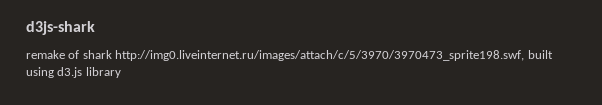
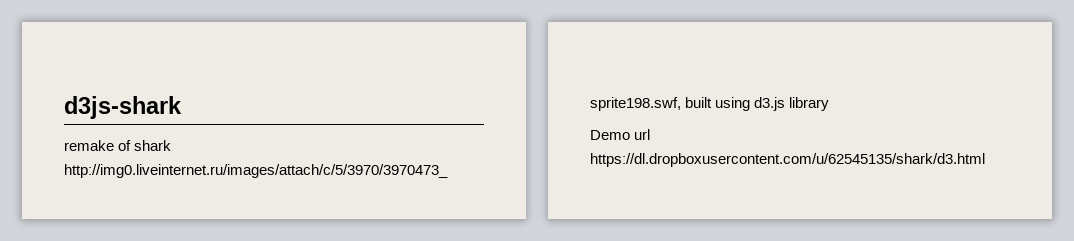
+ Demo url https://dl.dropboxusercontent.com/u/62545135/shark/d3.html

